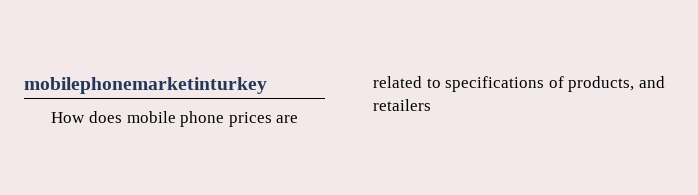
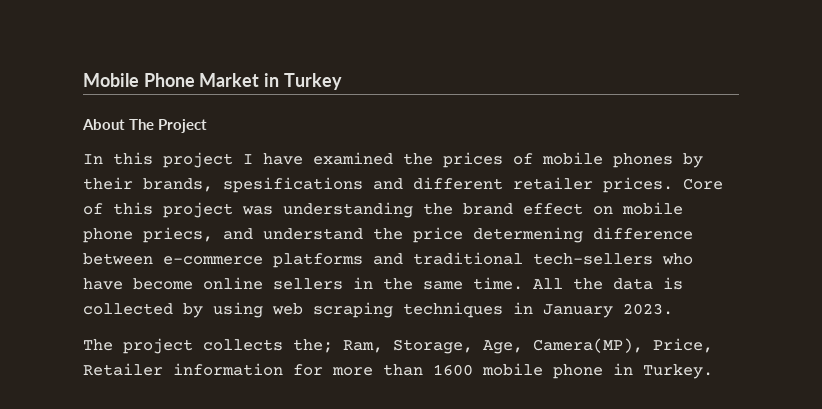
- mobilephonemarketinturkey
- How does mobile phone prices are related to specifications of products, and retailers
+ Mobile Phone Market in Turkey
+ About The Project
+ In this project I have examined the prices of mobile phones by their brands, spesifications and different retailer prices. Core of this project was understanding the brand effect on mobile phone priecs, and understand the price determening difference between e-commerce platforms and traditional tech-sellers who have become online sellers in the same time. All the data is collected by using web scraping techniques in January 2023.
+ The project collects the; Ram, Storage, Age, Camera(MP), Price, Retailer information for more than 1600 mobile phone in Turkey.

